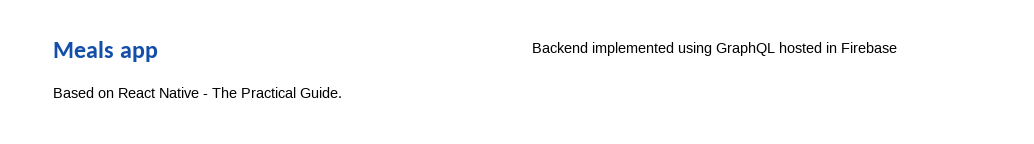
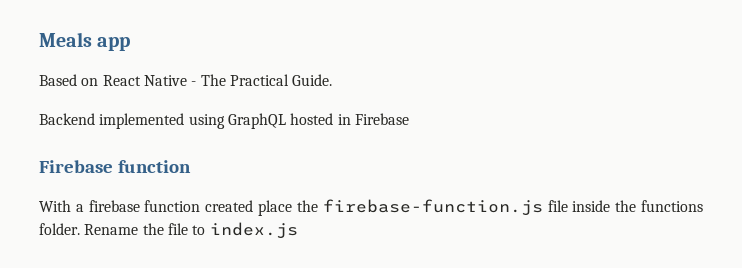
+ Firebase function
+ With a firebase function created place the firebase-function.js file inside the functions folder. Rename the file to index.js

